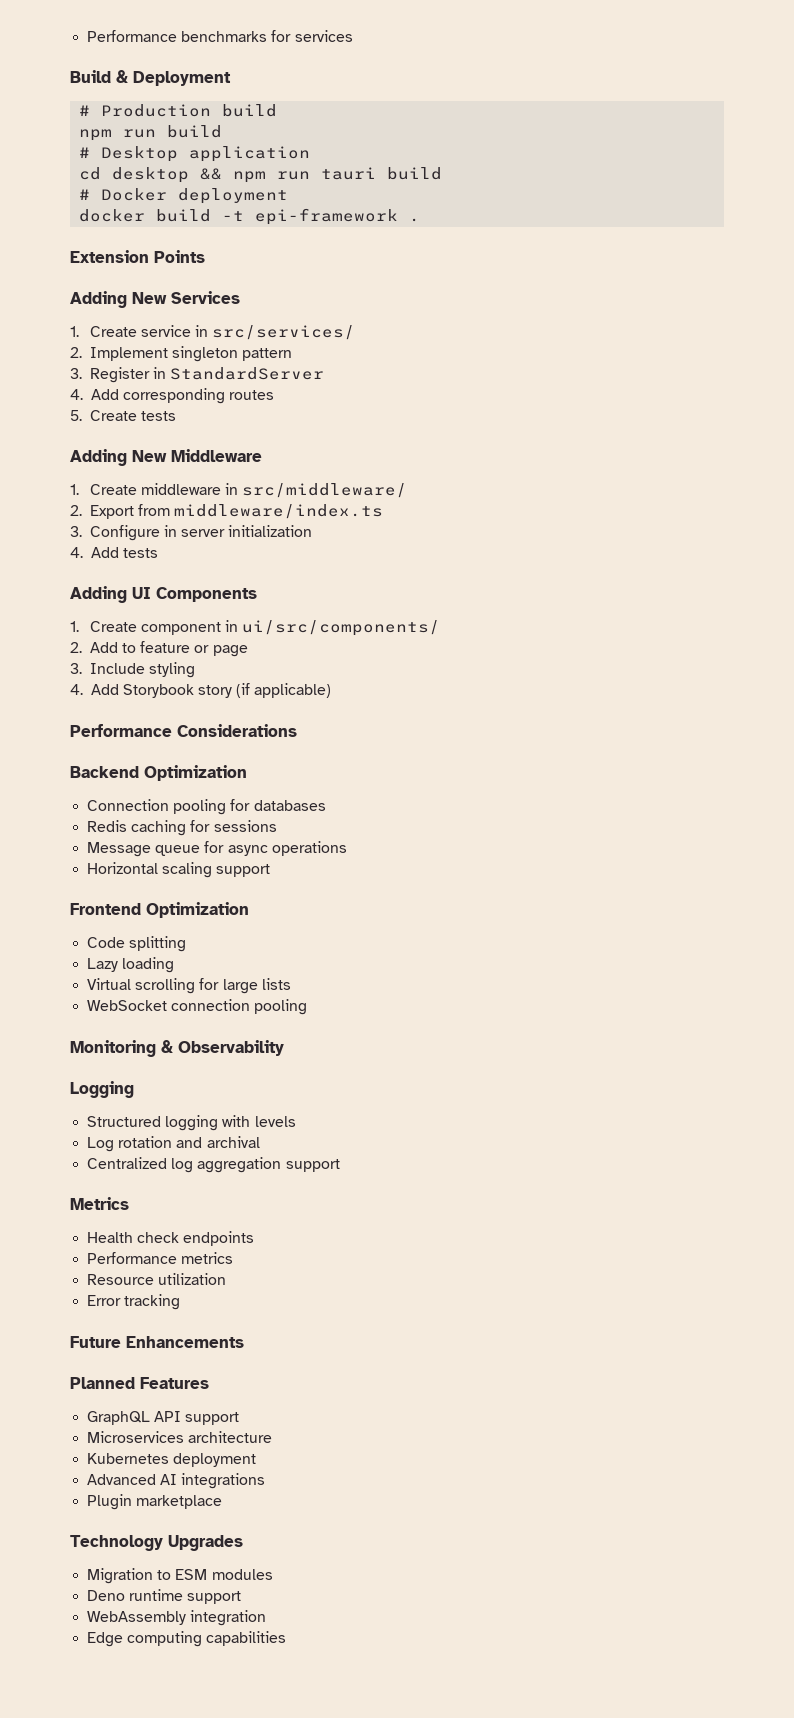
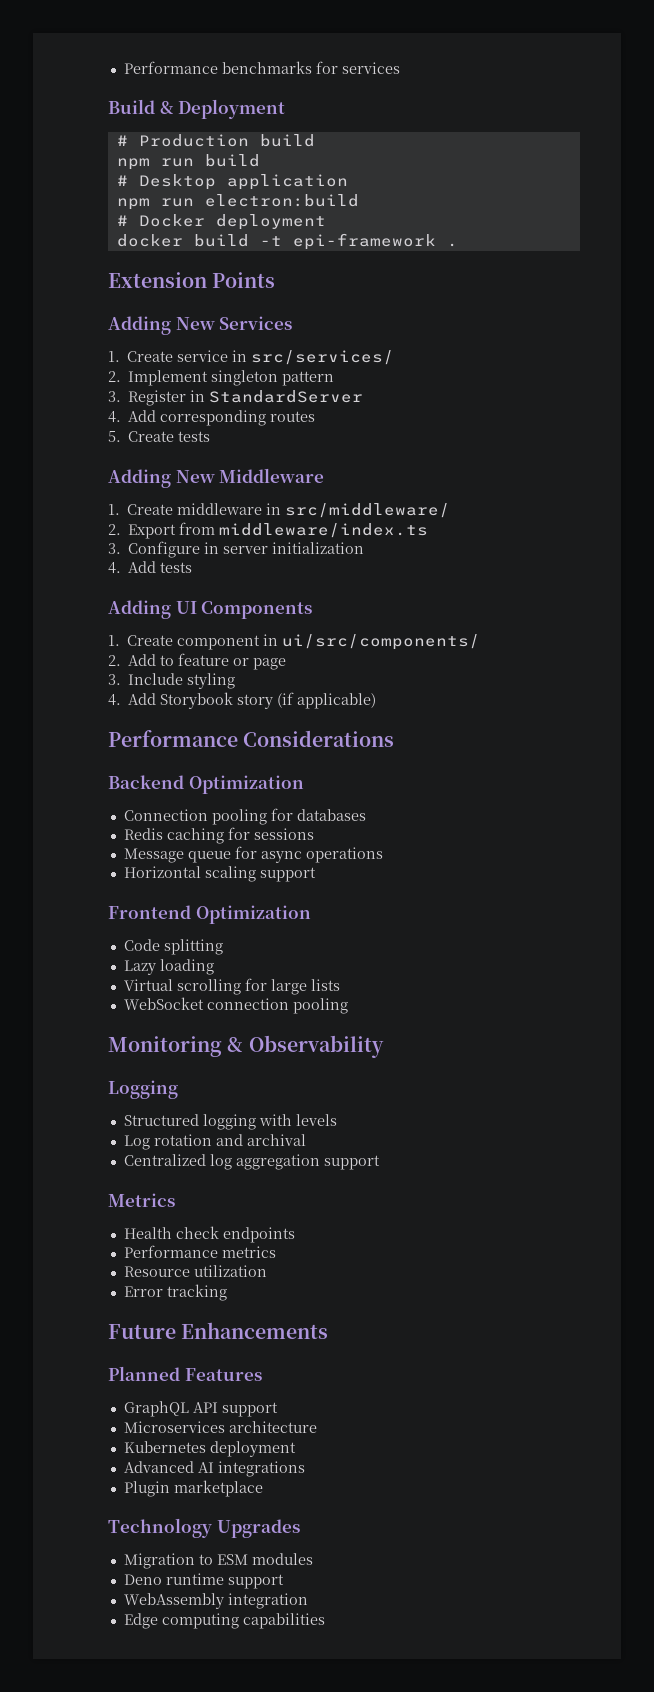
- cd desktop && npm run tauri build
+ npm run electron:build

